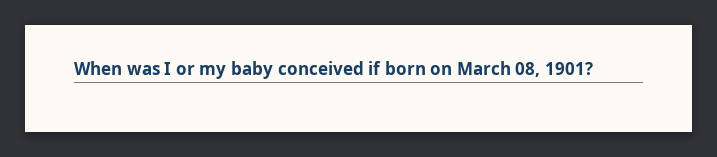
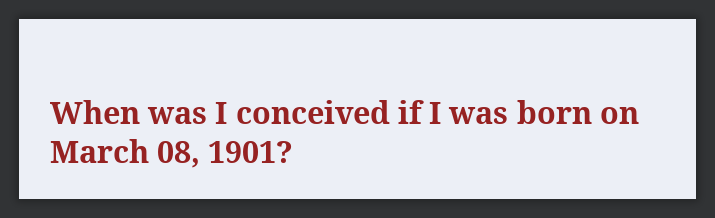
- When was I or my baby conceived if born on March 08, 1901?
+ When was I conceived if I was born on March 08, 1901?

